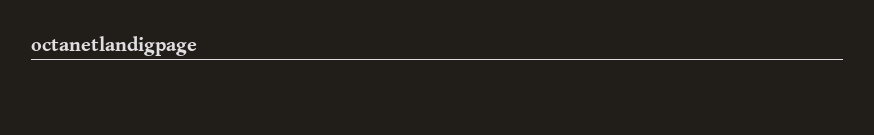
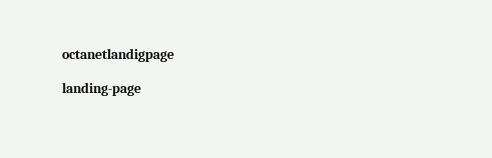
+ landing-page

